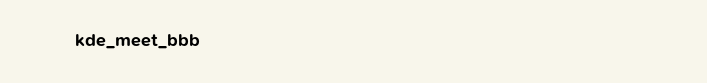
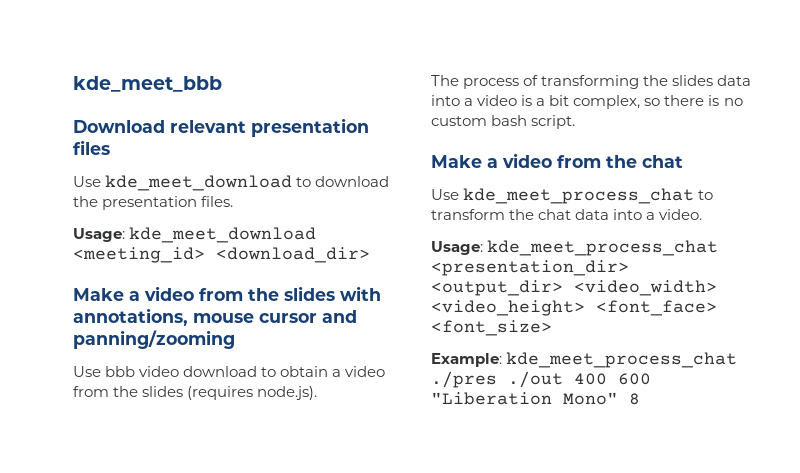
+ Download relevant presentation files
+ Use kde_meet_download to download the presentation files.
+ Usage: kde_meet_download <meeting_id> <download_dir>
+ Make a video from the slides with annotations, mouse cursor and panning/zooming
+ Use bbb video download to obtain a video from the slides (requires node.js).
+ The process of transforming the slides data into a video is a bit complex, so there is no custom bash script.
+ Make a video from the chat
+ Use kde_meet_process_chat to transform the chat data into a video.
+ Usage: kde_meet_process_chat <presentation_dir> <output_dir> <video_width> <video_height> <font_face> <font_size>
+ Example: kde_meet_process_chat ./pres ./out 400 600 "Liberation Mono" 8

